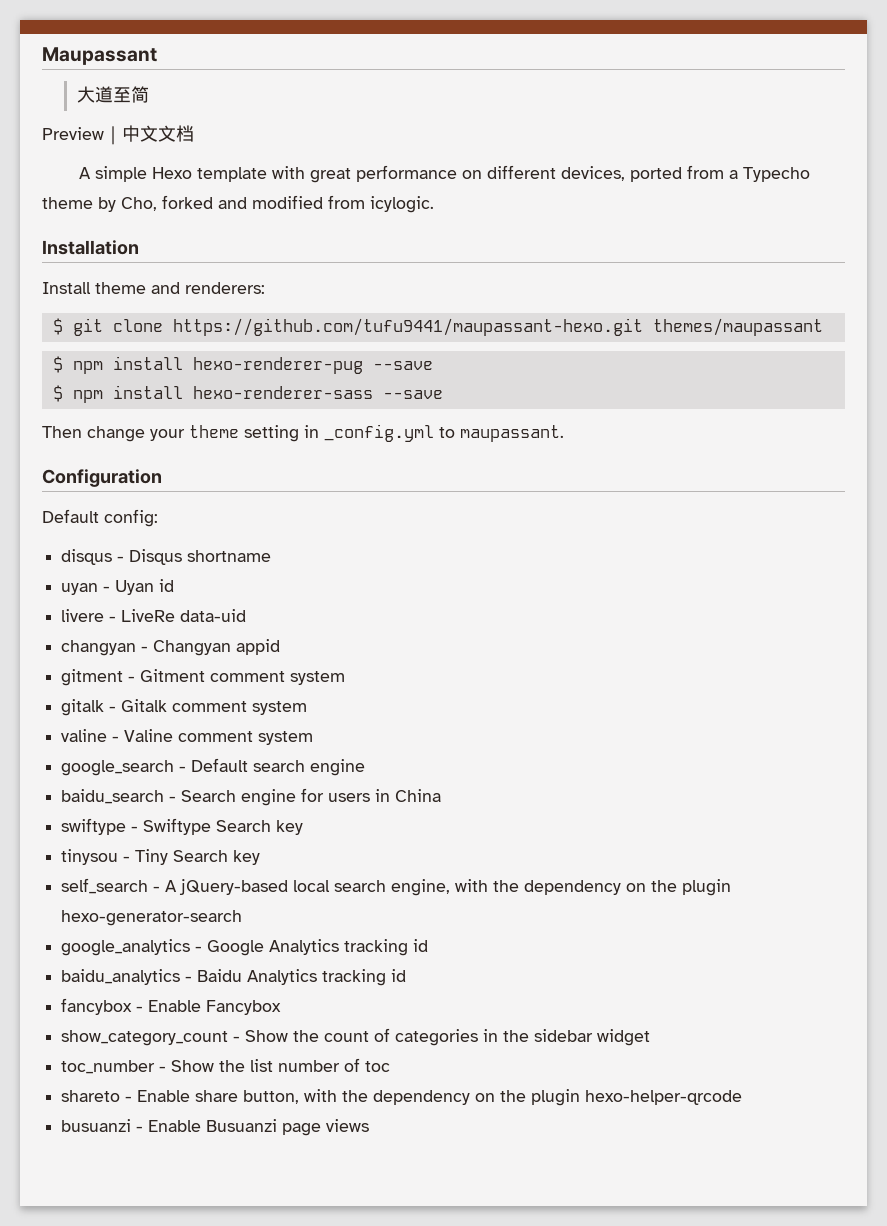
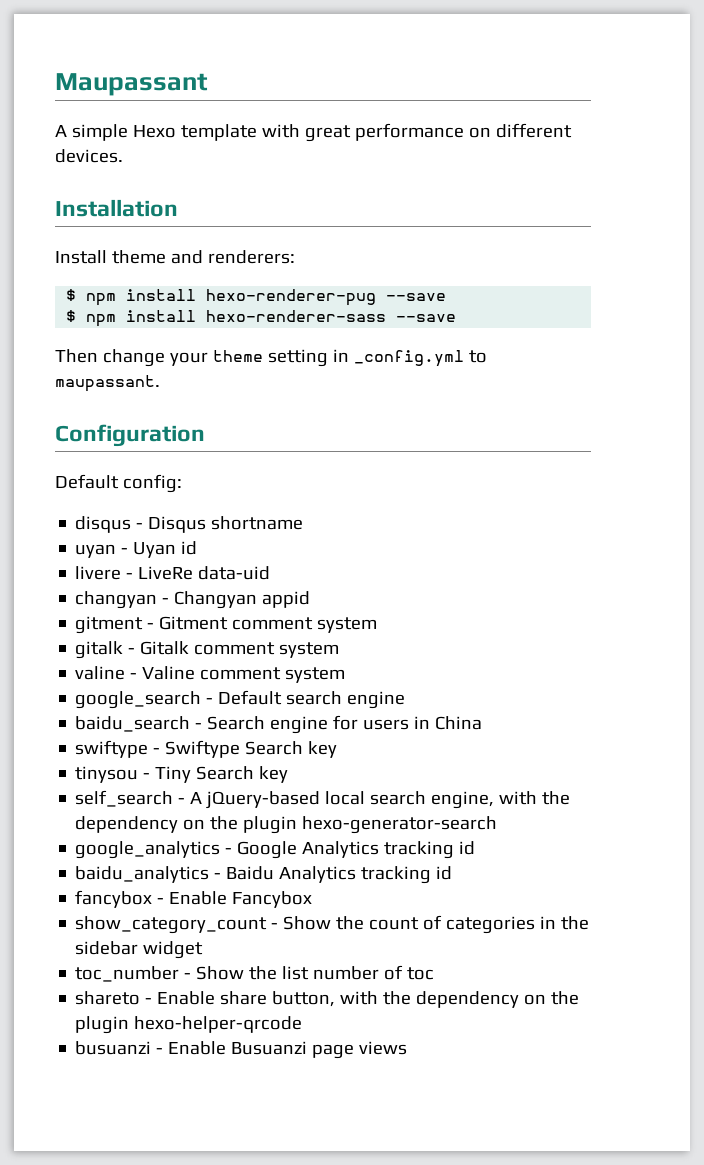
- 大道至简
- Preview｜中文文档
- A simple Hexo template with great performance on different devices, ported from a Typecho theme by Cho, forked and modified from icylogic.
+ A simple Hexo template with great performance on different devices.
- $ git clone https://github.com/tufu9441/maupassant-hexo.git themes/maupassant

